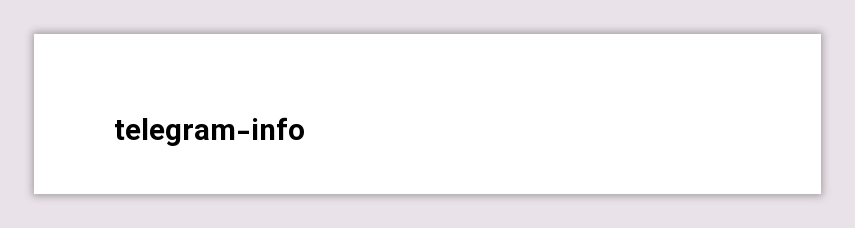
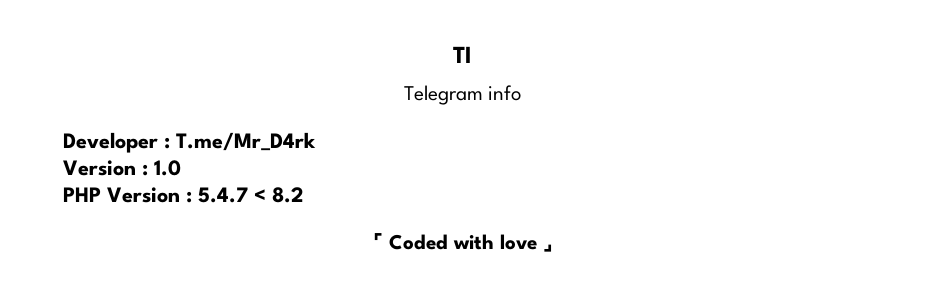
- telegram-info
+ TI
+ Telegram info
+ Developer : T.me/Mr_D4rk
+ Version : 1.0
+ PHP Version : 5.4.7 < 8.2
+ ⌜ Coded with love ⌟

